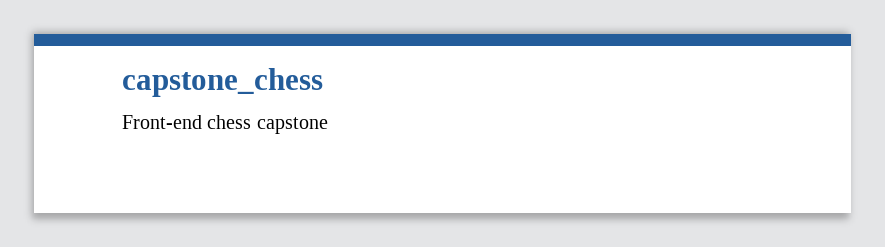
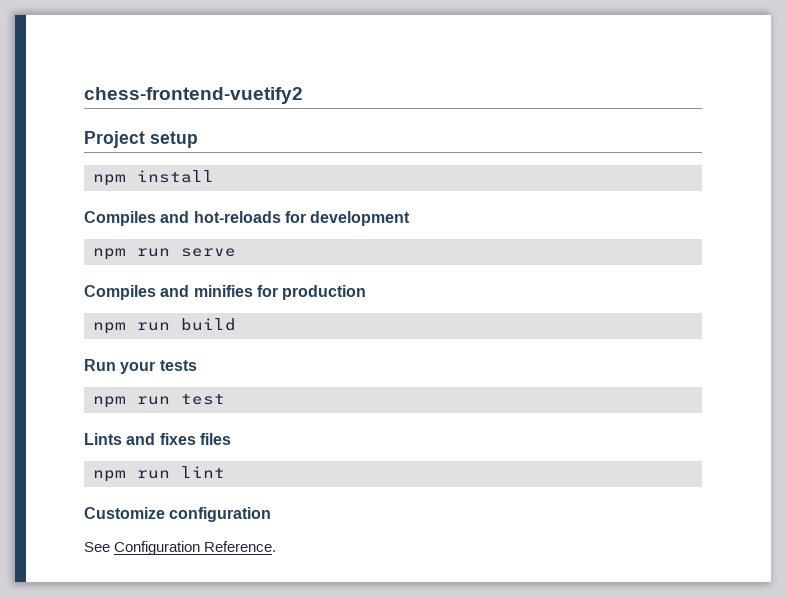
- capstone_chess
- Front-end chess capstone
+ chess-frontend-vuetify2
+ Project setup
+ npm install
+ Compiles and hot-reloads for development
+ npm run serve
+ Compiles and minifies for production
+ npm run build
+ Run your tests
+ npm run test
+ Lints and fixes files
+ npm run lint
+ Customize configuration
+ See Configuration Reference.

